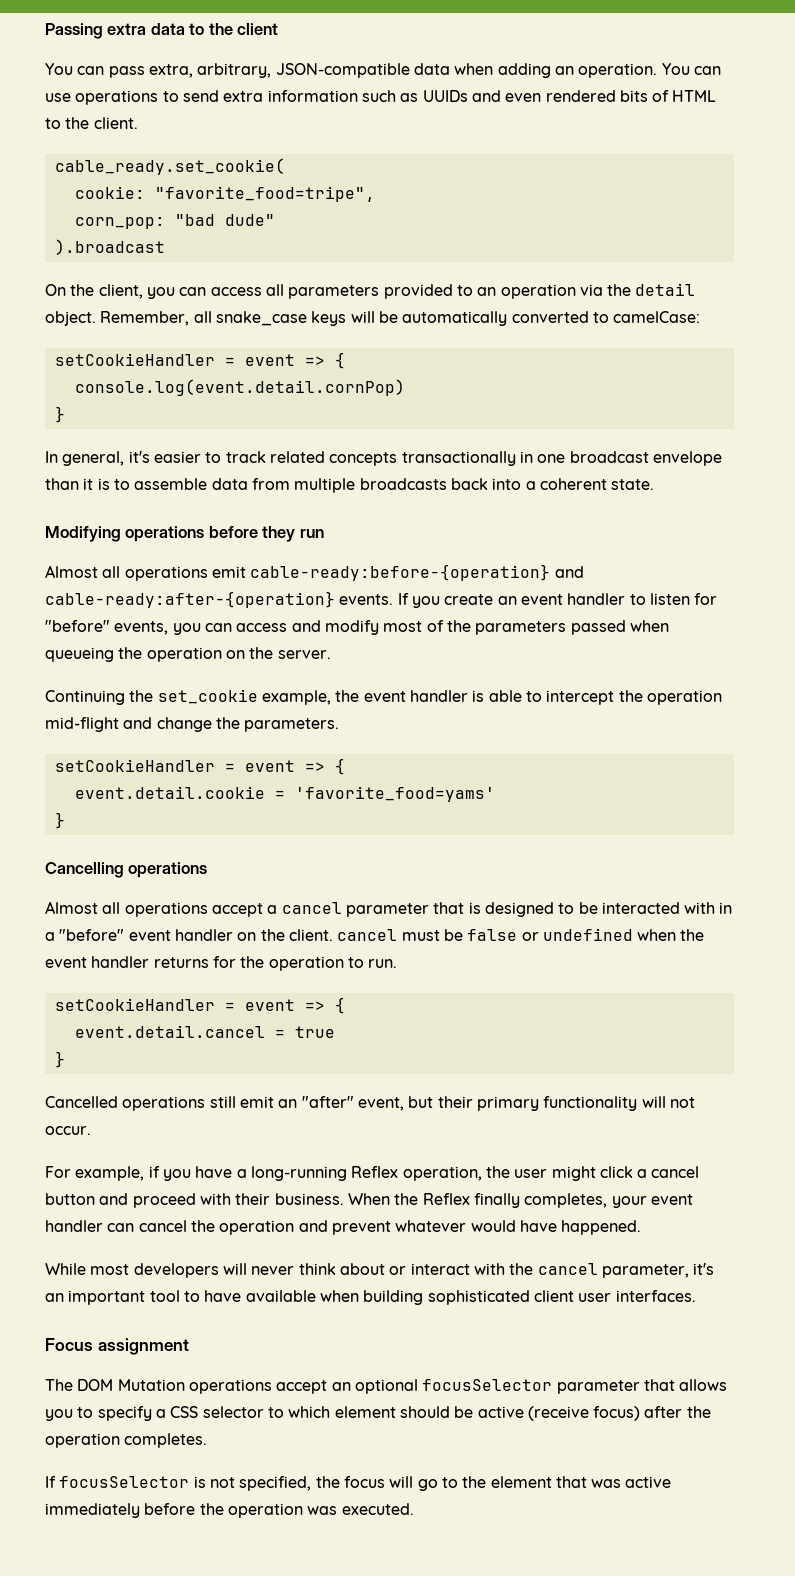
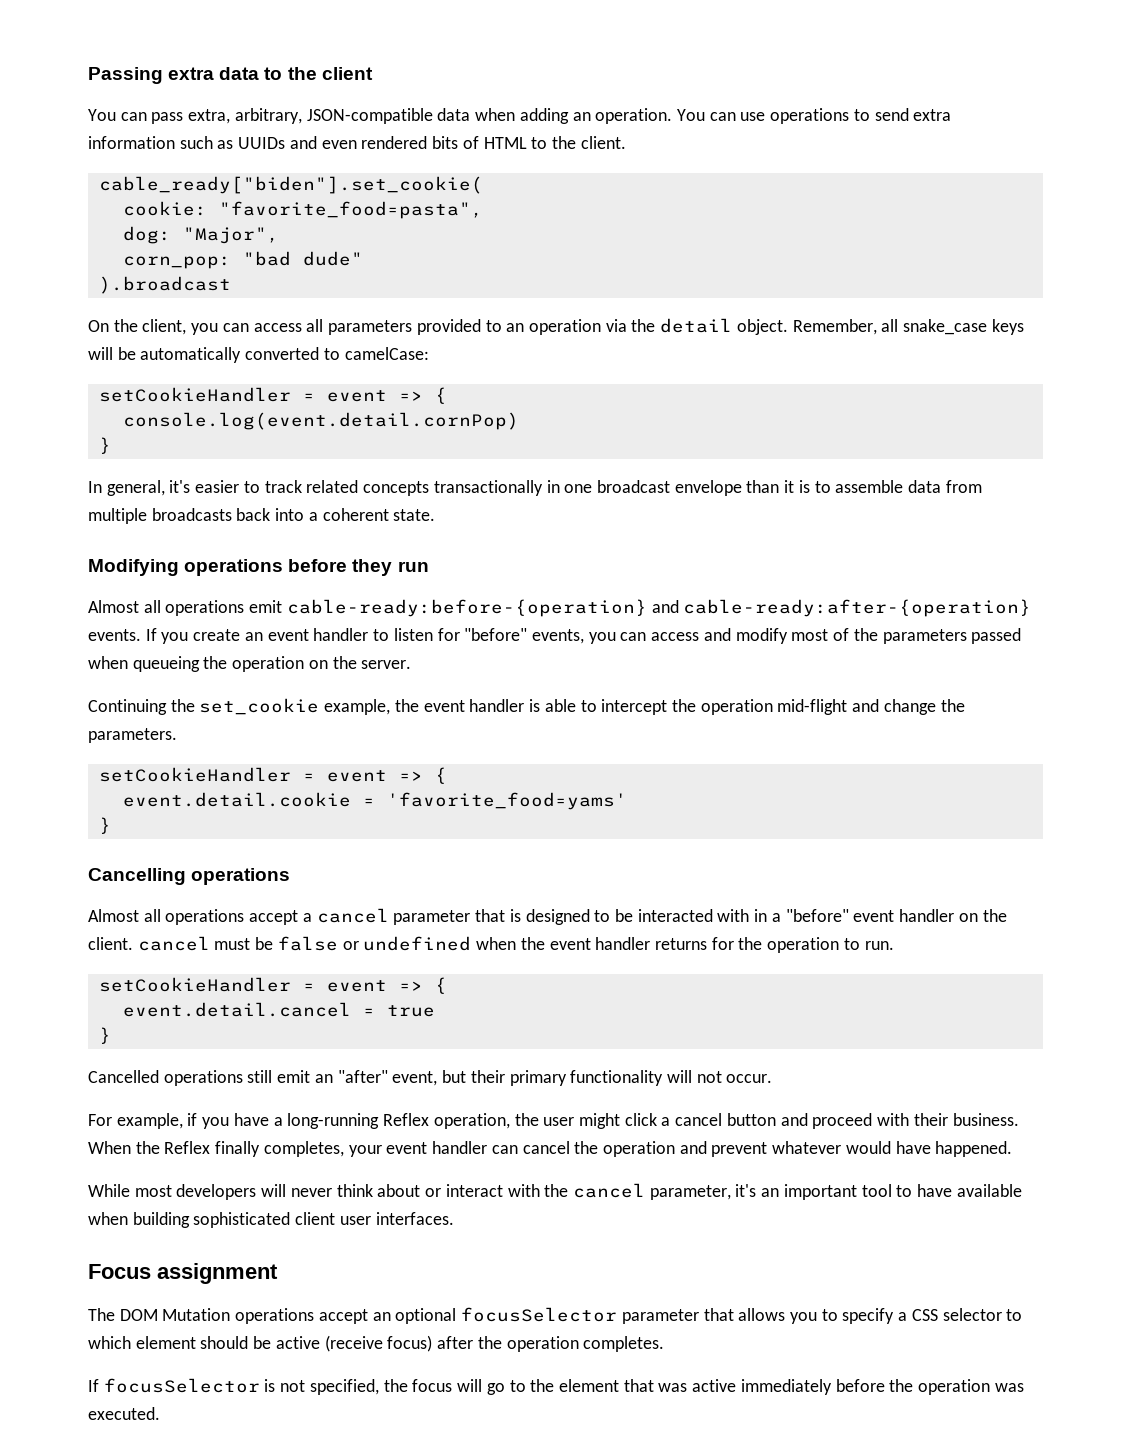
- cable_ready.set_cookie(
+ cable_ready["biden"].set_cookie(
- cookie: "favorite_food=tripe",
+ cookie: "favorite_food=pasta",
+ dog: "Major",

